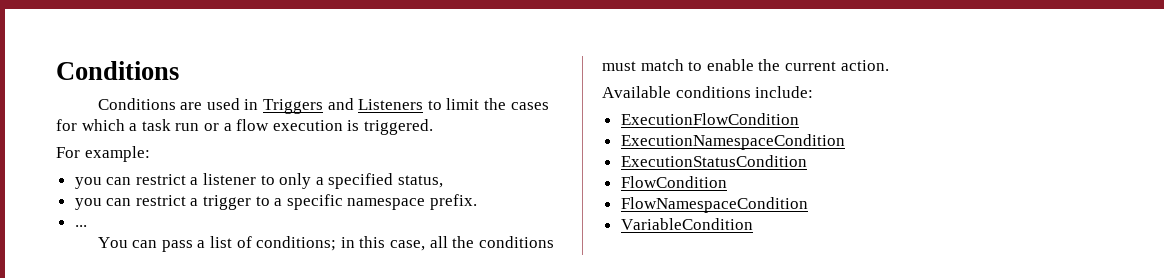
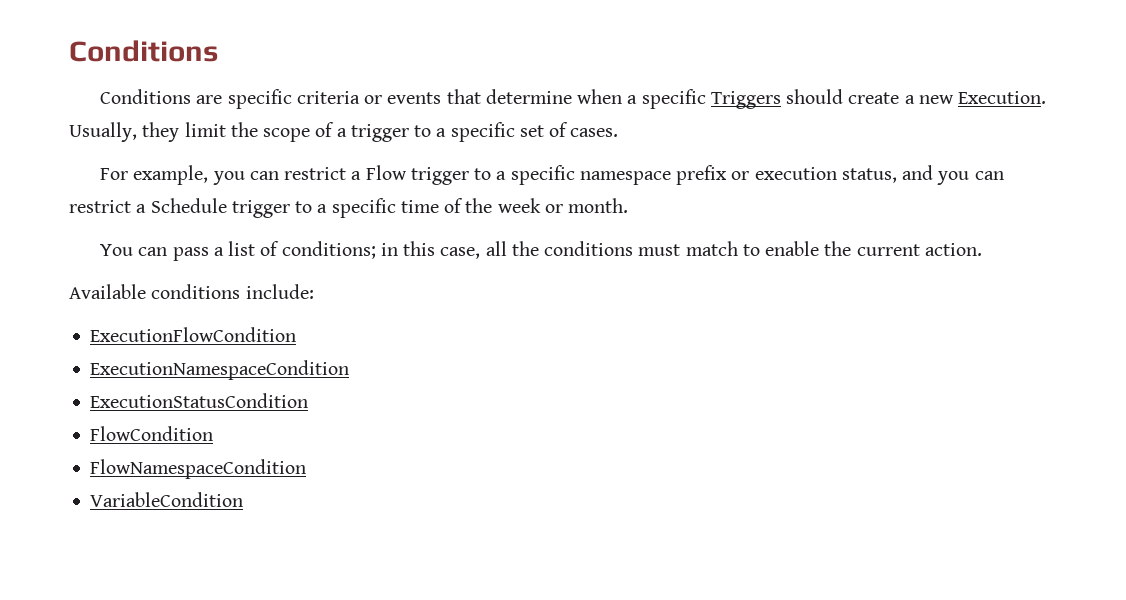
- Conditions are used in Triggers and Listeners to limit the cases for which a task run or a flow execution is triggered.
- For example:
- you can restrict a listener to only a specified status,
- you can restrict a trigger to a specific namespace prefix.
- ...
+ Conditions are specific criteria or events that determine when a specific Triggers should create a new Execution. Usually, they limit the scope of a trigger to a specific set of cases.
+ For example, you can restrict a Flow trigger to a specific namespace prefix or execution status, and you can restrict a Schedule trigger to a specific time of the week or month.

